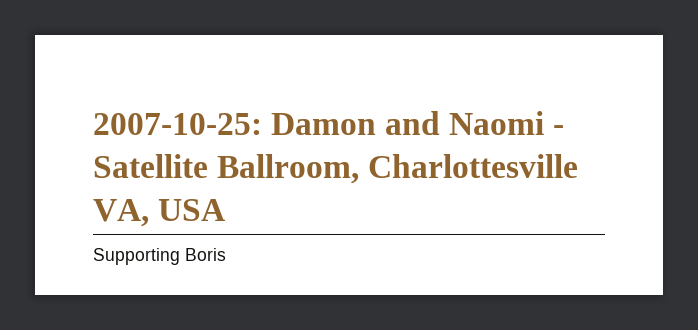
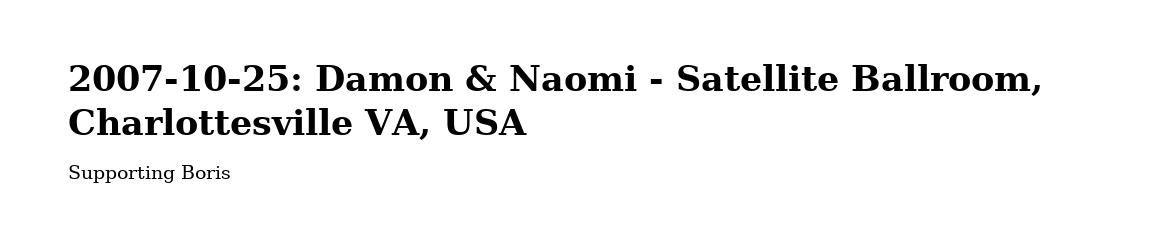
- 2007-10-25: Damon and Naomi - Satellite Ballroom, Charlottesville VA, USA
+ 2007-10-25: Damon & Naomi - Satellite Ballroom, Charlottesville VA, USA

